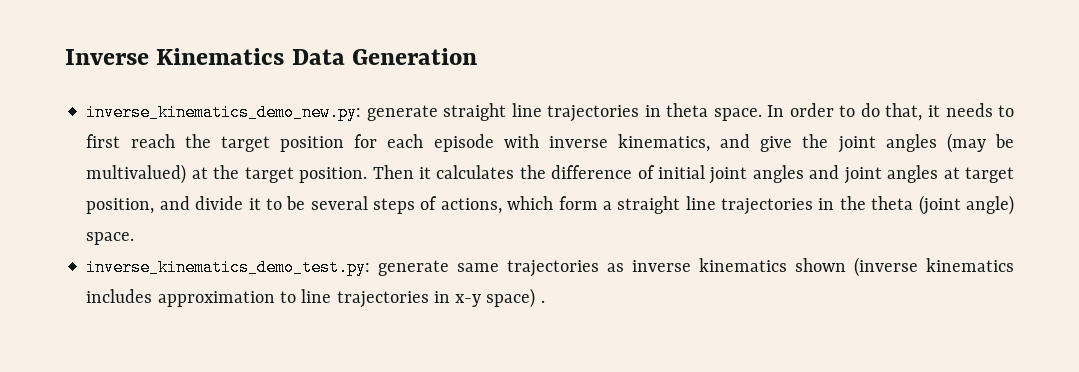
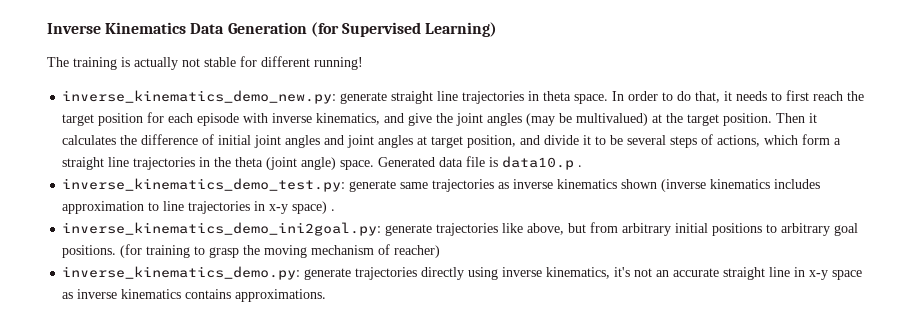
- Inverse Kinematics Data Generation
+ Inverse Kinematics Data Generation (for Supervised Learning)
+ The training is actually not stable for different running!
+ Generated data file is data10.p .
+ inverse_kinematics_demo_ini2goal.py: generate trajectories like above, but from arbitrary initial positions to arbitrary goal positions. (for training to grasp the moving mechanism of reacher)
+ inverse_kinematics_demo.py: generate trajectories directly using inverse kinematics, it's not an accurate straight line in x-y space as inverse kinematics contains approximations.

